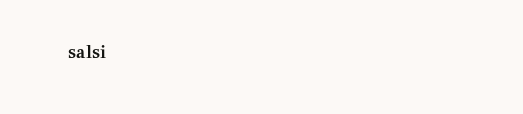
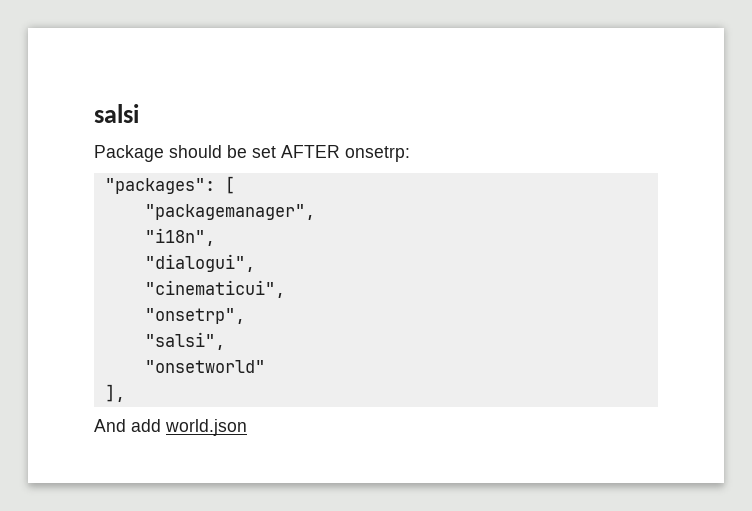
+ Package should be set AFTER onsetrp:
+ "packages": [
+ "packagemanager",
+ "i18n",
+ "dialogui",
+ "cinematicui",
+ "onsetrp",
+ "salsi",
+ "onsetworld"
+ ],
+ And add world.json

